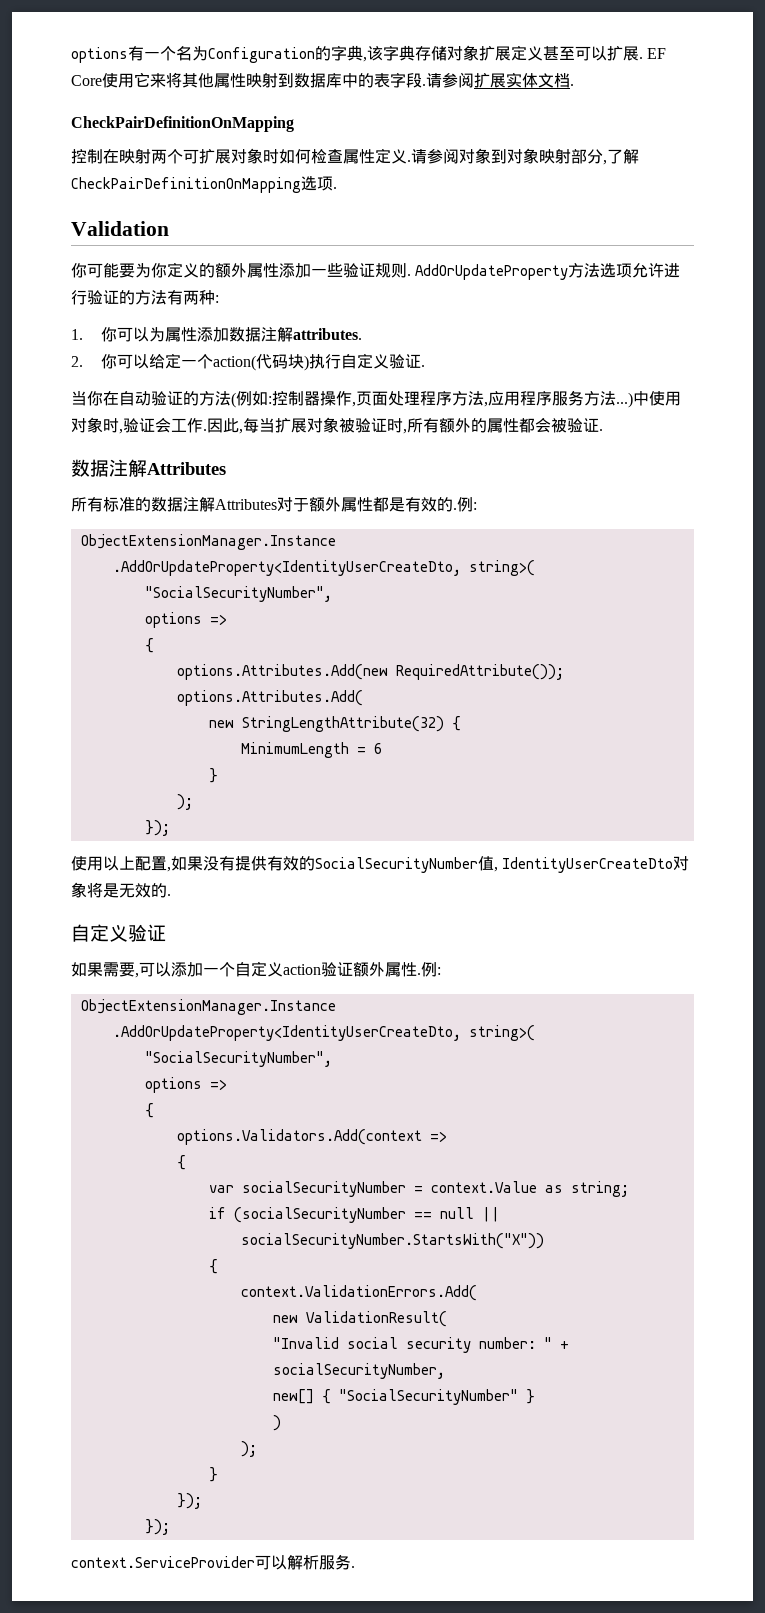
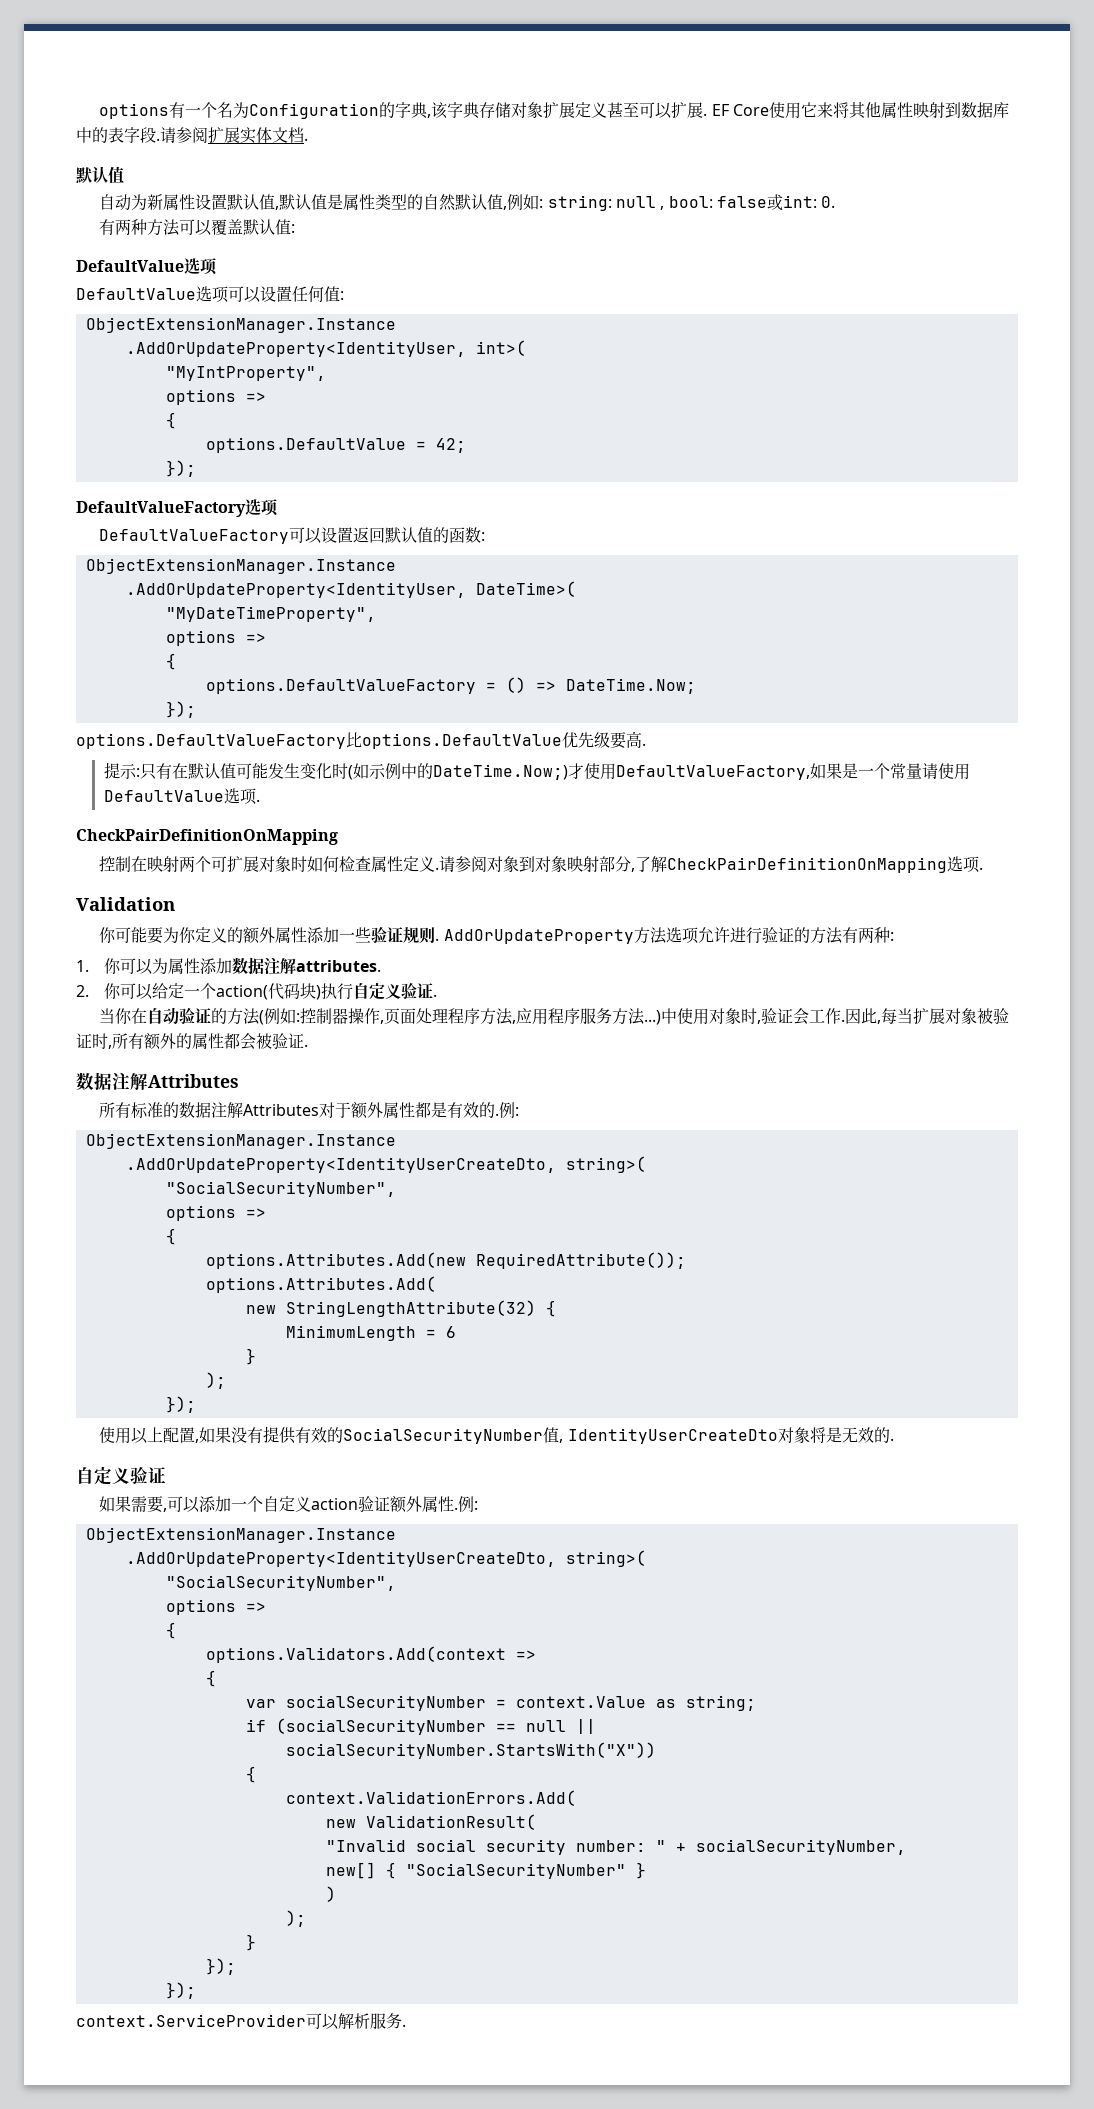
  请参阅扩展实体文档.
+ 默认值
+ 自动为新属性设置默认值,默认值是属性类型的自然默认值,例如: string: null , bool: false或int: 0.
+ 有两种方法可以覆盖默认值:
+ DefaultValue选项
+ DefaultValue选项可以设置任何值:
+ ObjectExtensionManager.Instance
+ .AddOrUpdateProperty<IdentityUser, int>(
+ "MyIntProperty",
+ options =>
+ {
+ options.DefaultValue = 42;
+ });
+ DefaultValueFactory选项
+ DefaultValueFactory可以设置返回默认值的函数:
+ ObjectExtensionManager.Instance
+ .AddOrUpdateProperty<IdentityUser, DateTime>(
+ "MyDateTimeProperty",
+ options =>
+ {
+ options.DefaultValueFactory = () => DateTime.Now;
+ });
+ options.DefaultValueFactory比options.DefaultValue优先级要高.
+ 提示:只有在默认值可能发生变化时(如示例中的DateTime.Now;)才使用DefaultValueFactory,如果是一个常量请使用DefaultValue选项.

